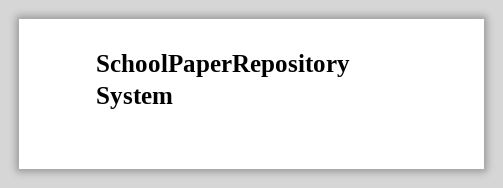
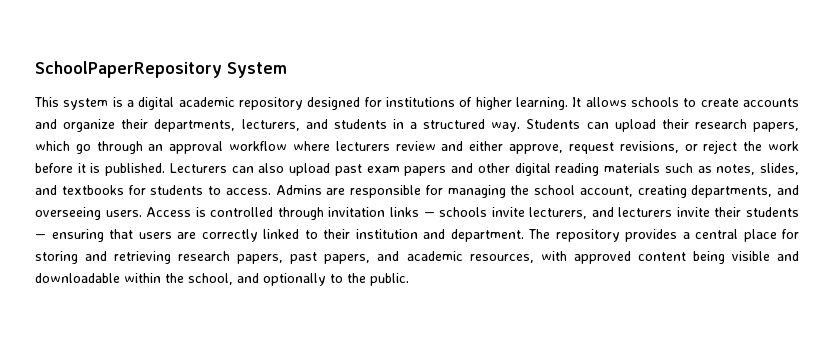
+ This system is a digital academic repository designed for institutions of higher learning. It allows schools to create accounts and organize their departments, lecturers, and students in a structured way. Students can upload their research papers, which go through an approval workflow where lecturers review and either approve, request revisions, or reject the work before it is published. Lecturers can also upload past exam papers and other digital reading materials such as notes, slides, and textbooks for students to access. Admins are responsible for managing the school account, creating departments, and overseeing users. Access is controlled through invitation links — schools invite lecturers, and lecturers invite their students — ensuring that users are correctly linked to their institution and department. The repository provides a central place for storing and retrieving research papers, past papers, and academic resources, with approved content being visible and downloadable within the school, and optionally to the public.

